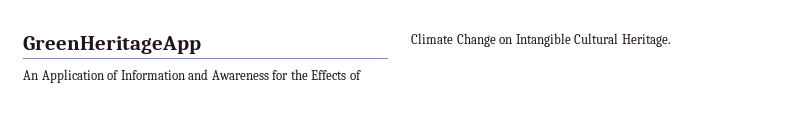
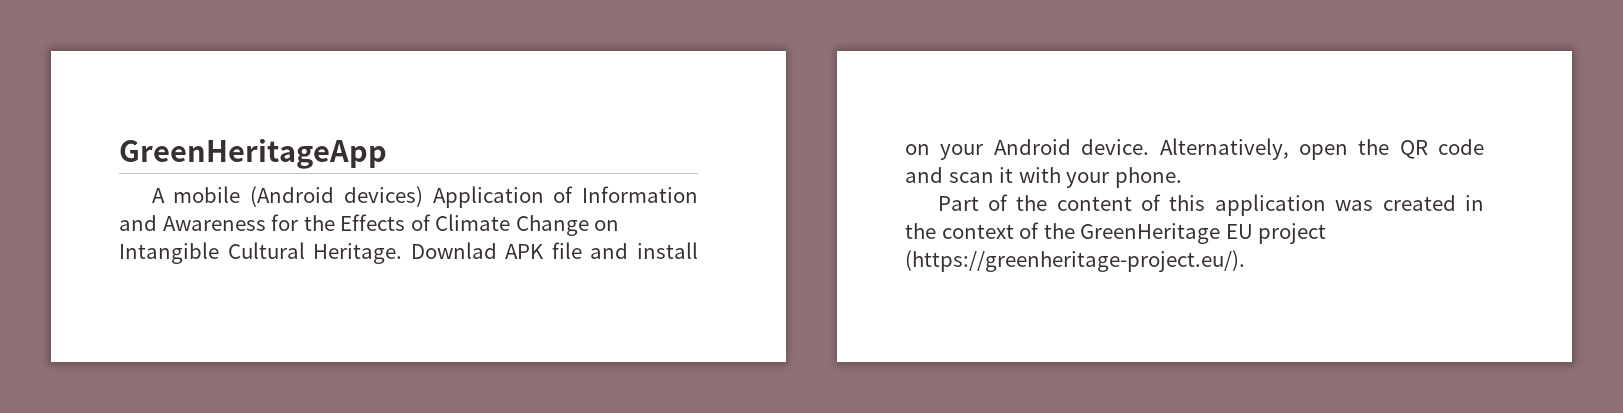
- An Application of Information and Awareness for the Effects of Climate Change on Intangible Cultural Heritage.
+ A mobile (Android devices) Application of Information and Awareness for the Effects of Climate Change on Intangible Cultural Heritage.
+ Downlad APK file and install on your Android device. Alternatively, open the QR code and scan it with your phone.
+ Part of the content of this application was created in the context of the GreenHeritage EU project (https://greenheritage-project.eu/).

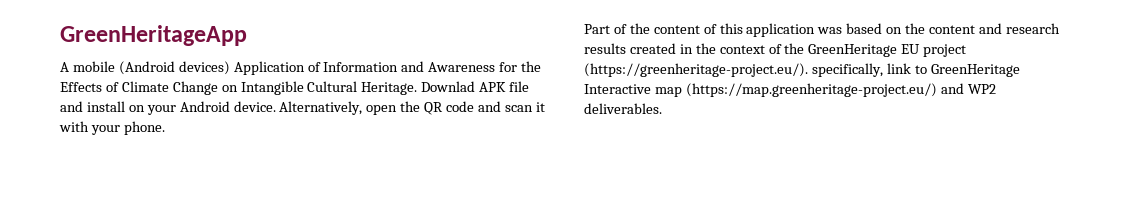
- Part of the content of this application was created in the context of the GreenHeritage EU project (https://greenheritage-project.eu/).
+ Part of the content of this application was based on the content and research results created in the context of the GreenHeritage EU project (https://greenheritage-project.eu/). specifically, link to GreenHeritage Interactive map (https://map.greenheritage-project.eu/) and WP2 deliverables.

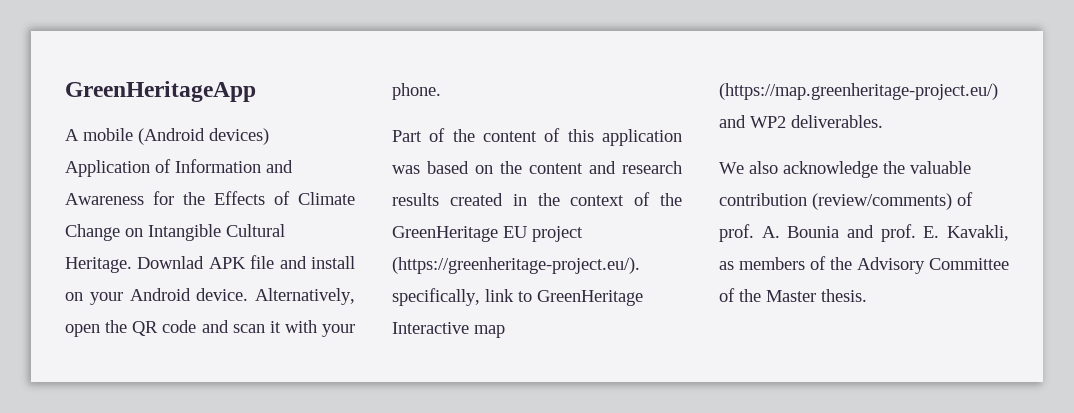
+ We also acknowledge the valuable contribution (review/comments) of prof. A. Bounia and prof. E. Kavakli, as members of the Advisory Committee of the Master thesis.

